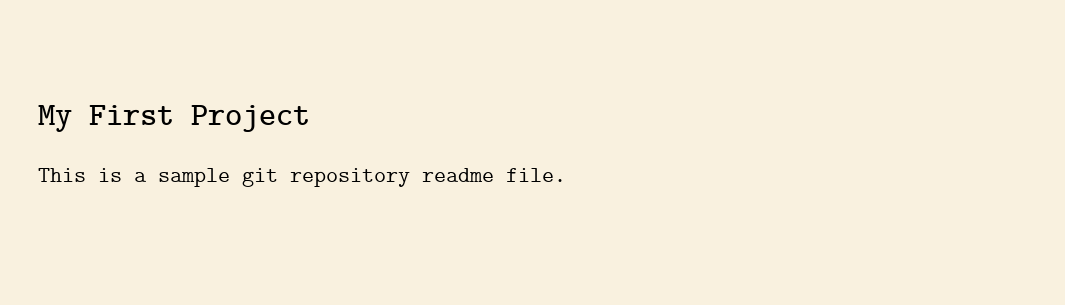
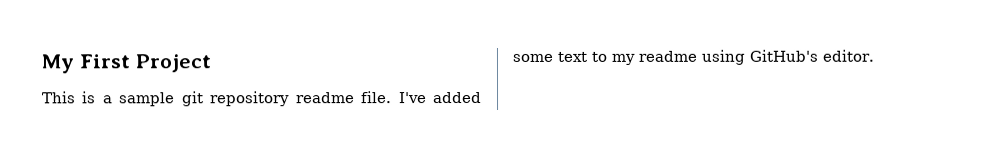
+ I've added some text to my readme using GitHub's editor.

